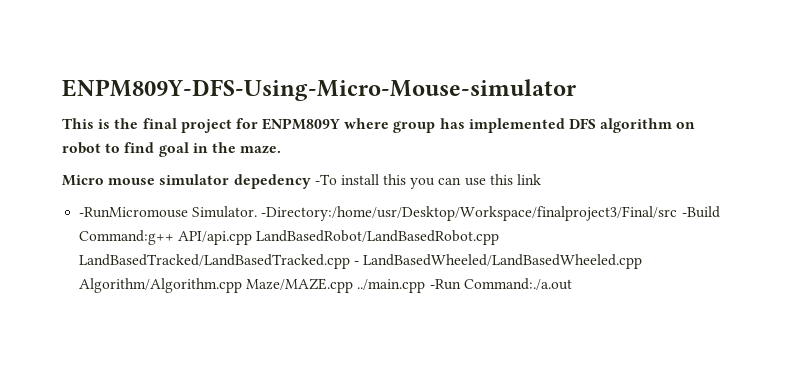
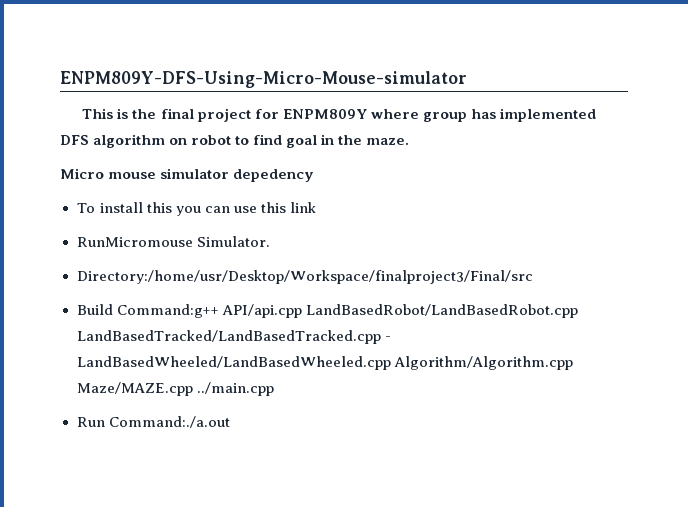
- Micro mouse simulator depedency -To install this you can use this link
+ Micro mouse simulator depedency
+ To install this you can use this link
- -RunMicromouse Simulator. -Directory:/home/usr/Desktop/Workspace/finalproject3/Final/src -Build Command:g++ API/api.cpp LandBasedRobot/LandBasedRobot.cpp LandBasedTracked/LandBasedTracked.cpp - LandBasedWheeled/LandBasedWheeled.cpp Algorithm/Algorithm.cpp Maze/MAZE.cpp ../main.cpp -Run Command:./a.out
+ RunMicromouse Simulator.
+ Directory:/home/usr/Desktop/Workspace/finalproject3/Final/src
+ Build Command:g++ API/api.cpp LandBasedRobot/LandBasedRobot.cpp LandBasedTracked/LandBasedTracked.cpp - LandBasedWheeled/LandBasedWheeled.cpp Algorithm/Algorithm.cpp Maze/MAZE.cpp ../main.cpp
+ Run Command:./a.out

